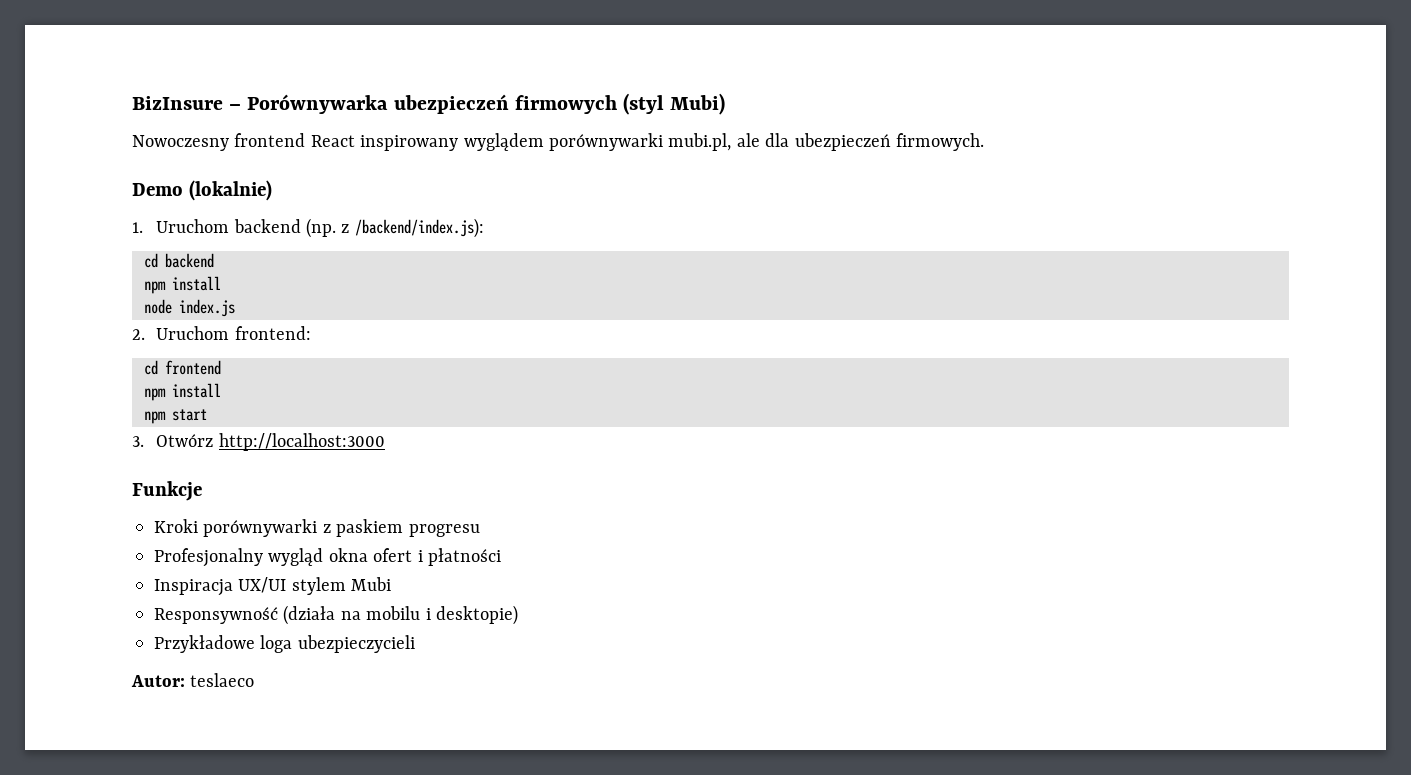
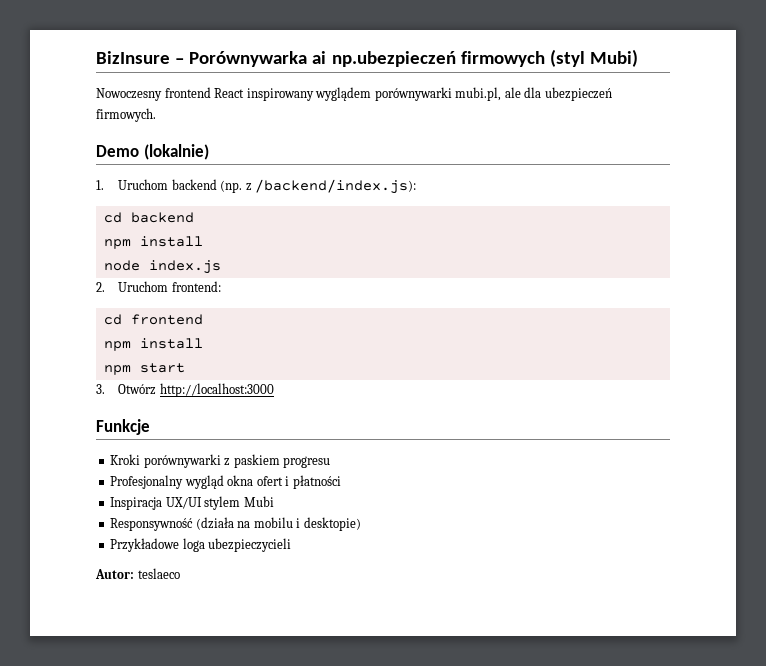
- BizInsure – Porównywarka ubezpieczeń firmowych (styl Mubi)
+ BizInsure – Porównywarka ai np.ubezpieczeń firmowych (styl Mubi)

